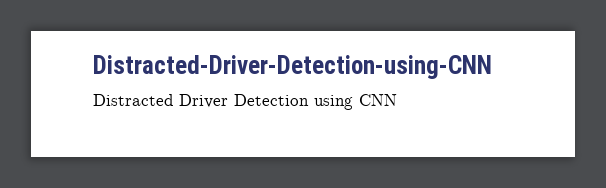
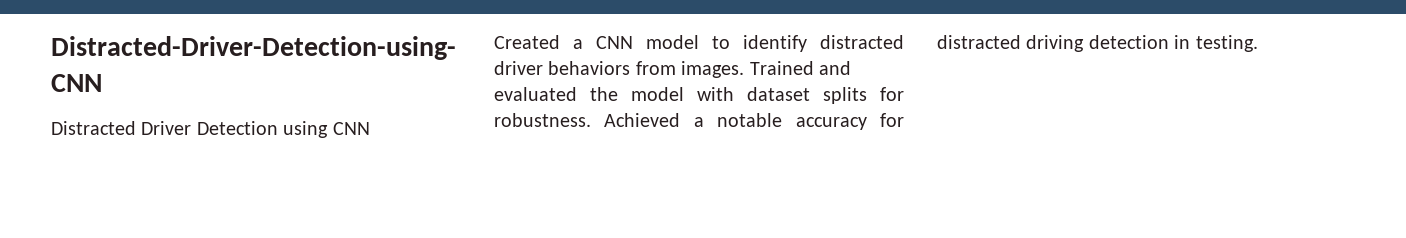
+ Created a CNN model to identify distracted driver behaviors from images. Trained and evaluated the model with dataset splits for robustness. Achieved a notable accuracy for distracted driving detection in testing.

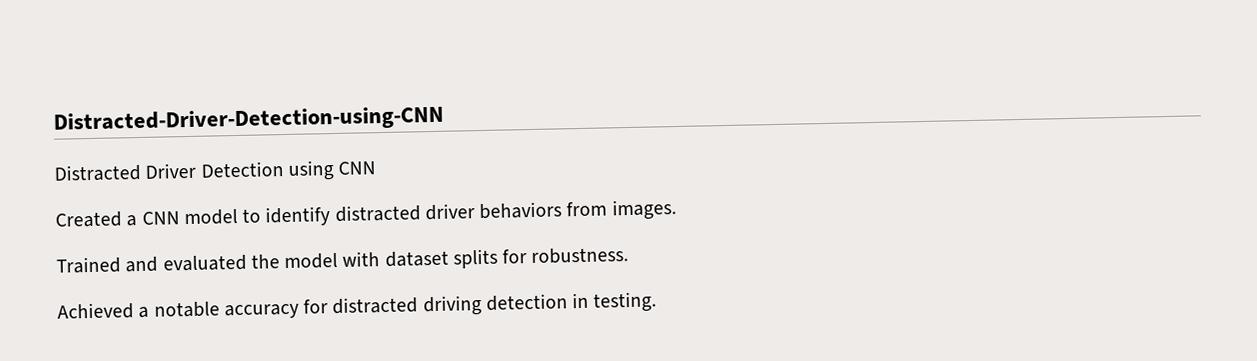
- Created a CNN model to identify distracted driver behaviors from images. Trained and evaluated the model with dataset splits for robustness. Achieved a notable accuracy for distracted driving detection in testing.
+ Created a CNN model to identify distracted driver behaviors from images.
+ Trained and evaluated the model with dataset splits for robustness.
+ Achieved a notable accuracy for distracted driving detection in testing.

